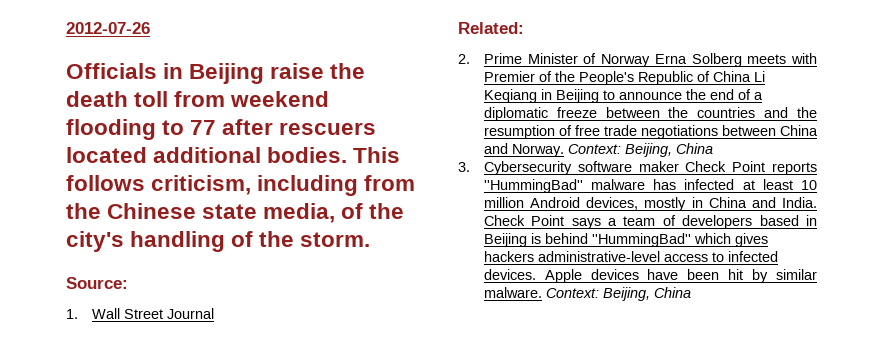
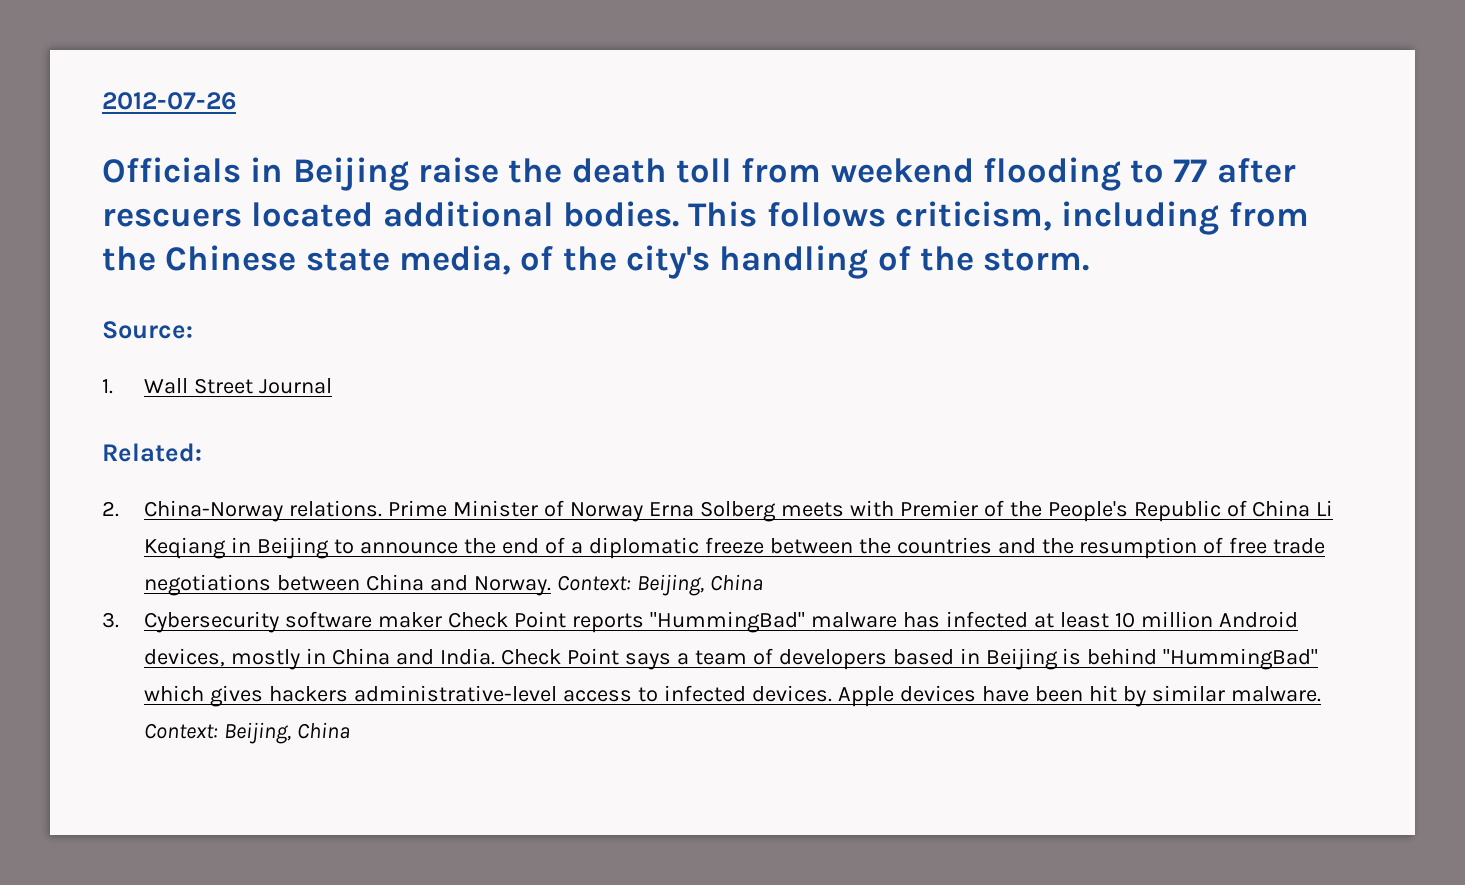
- 2. Prime Minister of Norway Erna Solberg meets with Premier of the People's Republic of China Li Keqiang in Beijing to announce the end of a diplomatic freeze between the countries and the resumption of free trade negotiations between China and Norway.
+ 2. China-Norway relations. Prime Minister of Norway Erna Solberg meets with Premier of the People's Republic of China Li Keqiang in Beijing to announce the end of a diplomatic freeze between the countries and the resumption of free trade negotiations between China and Norway.
- 3. Cybersecurity software maker Check Point reports ''HummingBad'' malware has infected at least 10 million Android devices, mostly in China and India.
+ 3. Cybersecurity software maker Check Point reports "HummingBad" malware has infected at least 10 million Android devices, mostly in China and India.
- Check Point says a team of developers based in Beijing is behind ''HummingBad'' which gives hackers administrative-level access to infected devices.
+ Check Point says a team of developers based in Beijing is behind "HummingBad" which gives hackers administrative-level access to infected devices.

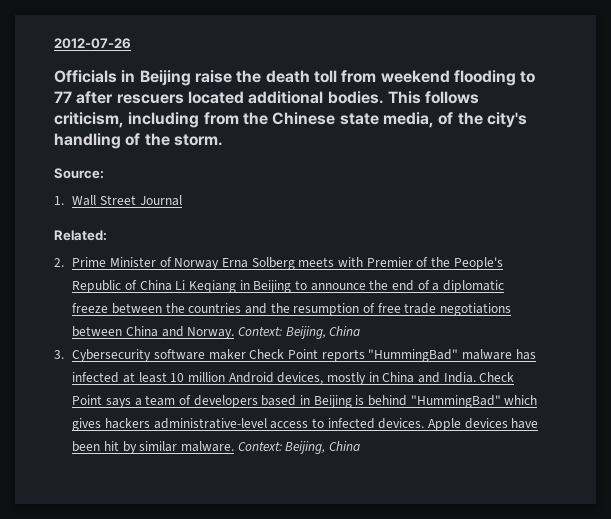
- 2. China-Norway relations. Prime Minister of Norway Erna Solberg meets with Premier of the People's Republic of China Li Keqiang in Beijing to announce the end of a diplomatic freeze between the countries and the resumption of free trade negotiations between China and Norway.
+ 2. Prime Minister of Norway Erna Solberg meets with Premier of the People's Republic of China Li Keqiang in Beijing to announce the end of a diplomatic freeze between the countries and the resumption of free trade negotiations between China and Norway.

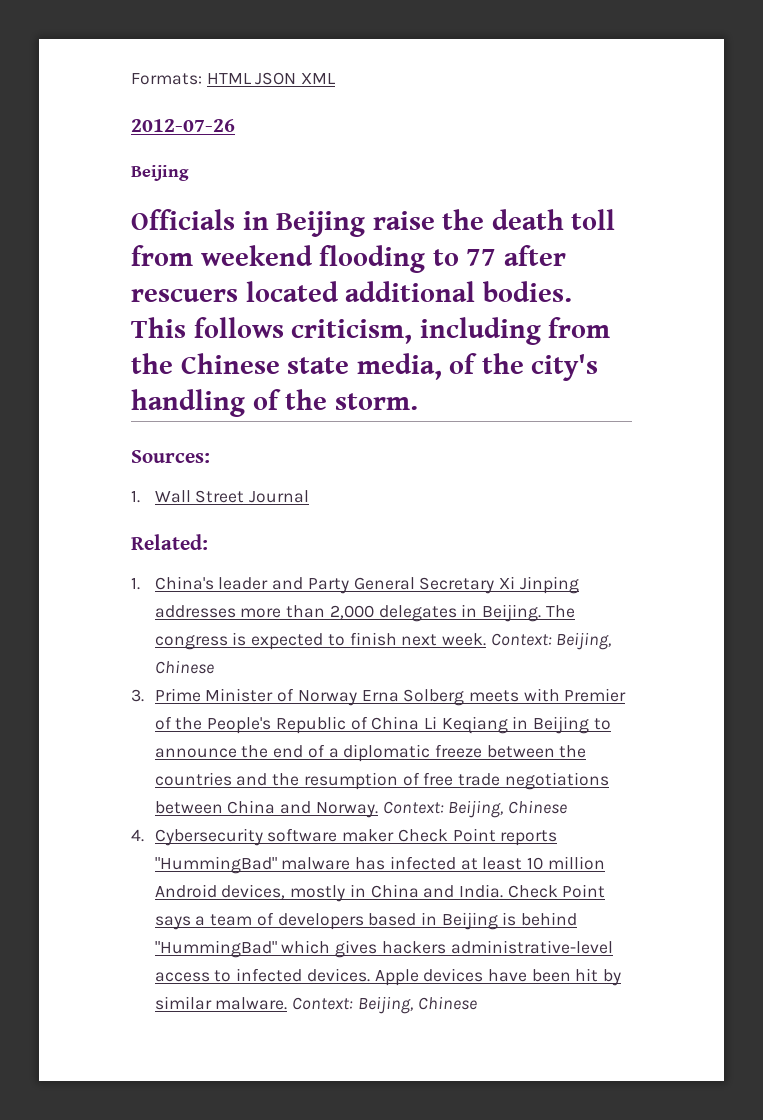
+ Formats: HTML JSON XML
  2012-07-26
+ Beijing
- Source:
+ Sources:
- 2. Prime Minister of Norway Erna Solberg meets with Premier of the People's Republic of China Li Keqiang in Beijing to announce the end of a diplomatic freeze between the countries and the resumption of free trade negotiations between China and Norway. Context: Beijing, China
- 3. Cybersecurity software maker Check Point reports "HummingBad" malware has infected at least 10 million Android devices, mostly in China and India.
+ 1. China's leader and Party General Secretary Xi Jinping addresses more than 2,000 delegates in Beijing. The congress is expected to finish next week. Context: Beijing, Chinese
+ 3. Prime Minister of Norway Erna Solberg meets with Premier of the People's Republic of China Li Keqiang in Beijing to announce the end of a diplomatic freeze between the countries and the resumption of free trade negotiations between China and Norway. Context: Beijing, Chinese
+ 4. Cybersecurity software maker Check Point reports "HummingBad" malware has infected at least 10 million Android devices, mostly in China and India.
- Apple devices have been hit by similar malware. Context: Beijing, China
+ Apple devices have been hit by similar malware. Context: Beijing, Chinese

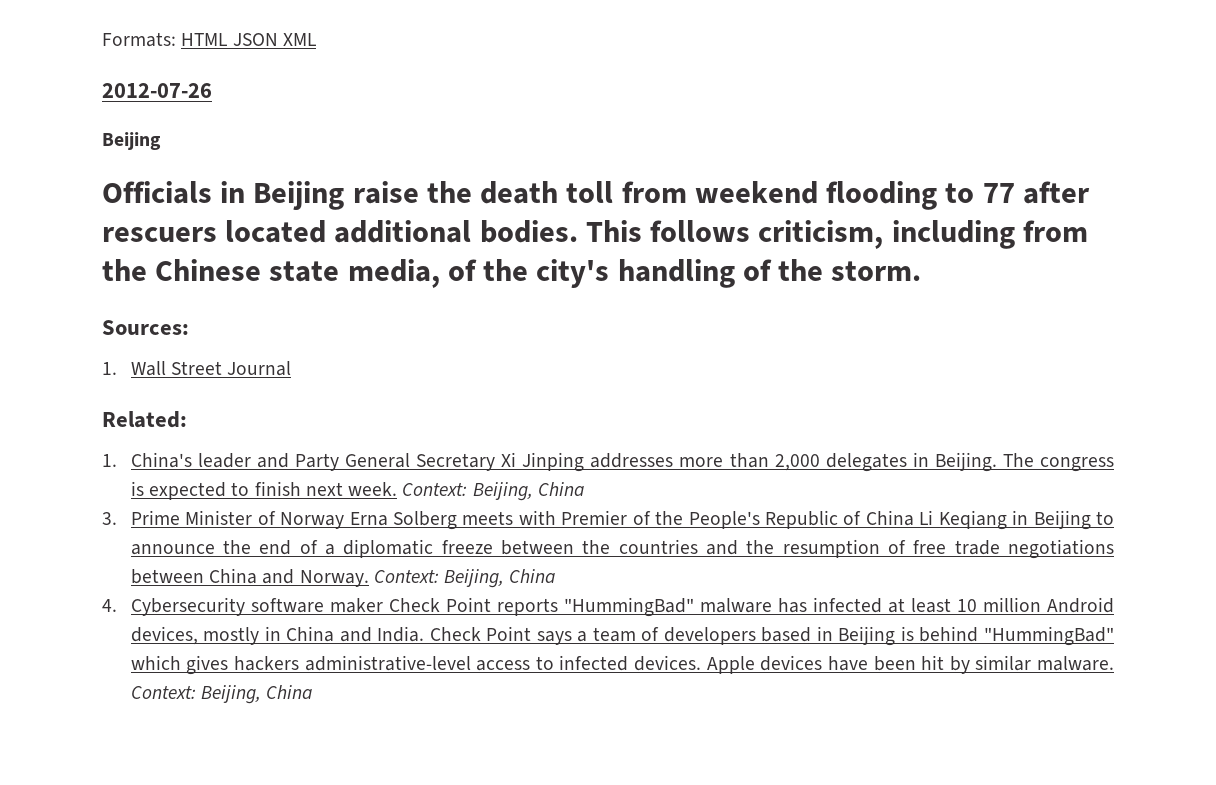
- The congress is expected to finish next week. Context: Beijing, Chinese
+ The congress is expected to finish next week. Context: Beijing, China
- 3. Prime Minister of Norway Erna Solberg meets with Premier of the People's Republic of China Li Keqiang in Beijing to announce the end of a diplomatic freeze between the countries and the resumption of free trade negotiations between China and Norway. Context: Beijing, Chinese
+ 3. Prime Minister of Norway Erna Solberg meets with Premier of the People's Republic of China Li Keqiang in Beijing to announce the end of a diplomatic freeze between the countries and the resumption of free trade negotiations between China and Norway. Context: Beijing, China
- Apple devices have been hit by similar malware. Context: Beijing, Chinese
+ Apple devices have been hit by similar malware. Context: Beijing, China

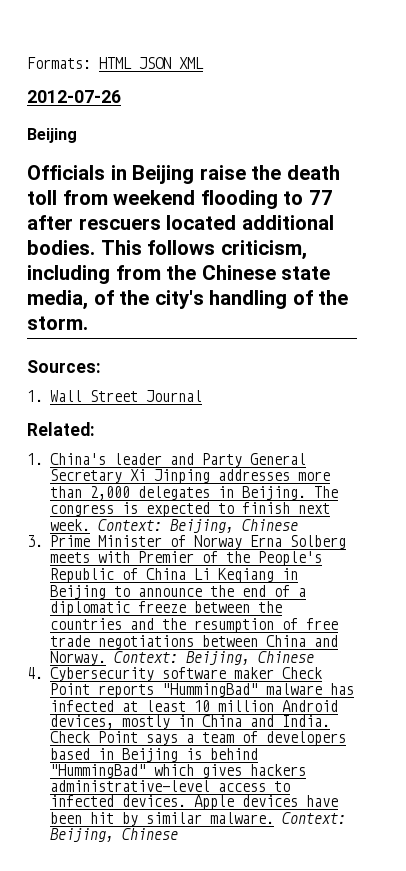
- The congress is expected to finish next week. Context: Beijing, China
+ The congress is expected to finish next week. Context: Beijing, Chinese
- 3. Prime Minister of Norway Erna Solberg meets with Premier of the People's Republic of China Li Keqiang in Beijing to announce the end of a diplomatic freeze between the countries and the resumption of free trade negotiations between China and Norway. Context: Beijing, China
+ 3. Prime Minister of Norway Erna Solberg meets with Premier of the People's Republic of China Li Keqiang in Beijing to announce the end of a diplomatic freeze between the countries and the resumption of free trade negotiations between China and Norway. Context: Beijing, Chinese
- Apple devices have been hit by similar malware. Context: Beijing, China
+ Apple devices have been hit by similar malware. Context: Beijing, Chinese

